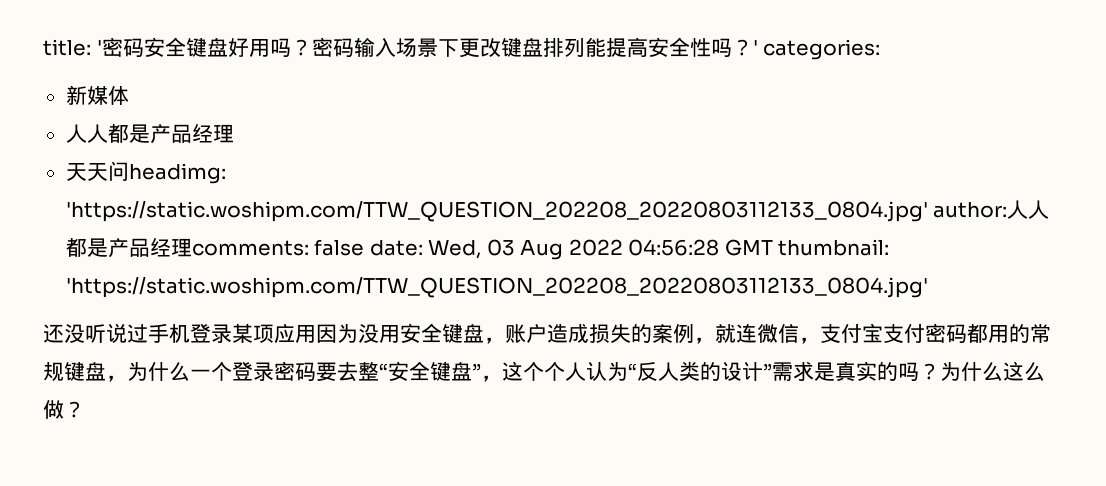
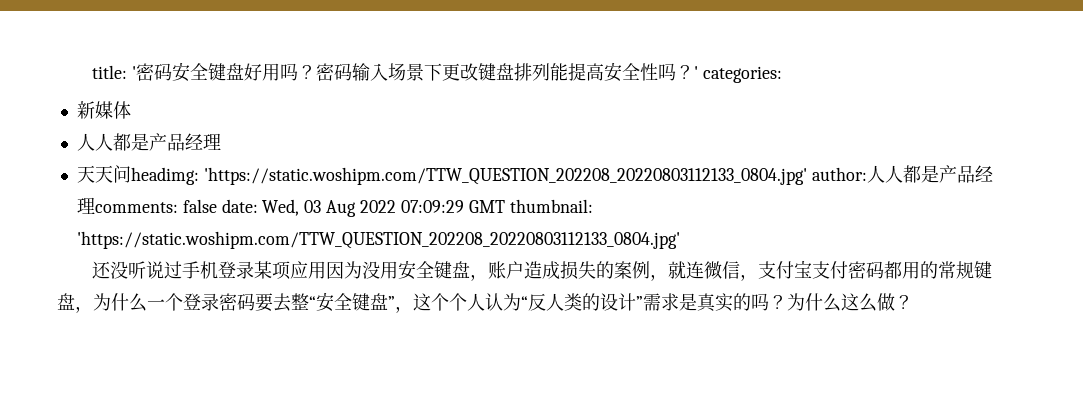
- 天天问headimg: 'https://static.woshipm.com/TTW_QUESTION_202208_20220803112133_0804.jpg' author:人人都是产品经理comments: false date: Wed, 03 Aug 2022 04:56:28 GMT thumbnail: 'https://static.woshipm.com/TTW_QUESTION_202208_20220803112133_0804.jpg'
+ 天天问headimg: 'https://static.woshipm.com/TTW_QUESTION_202208_20220803112133_0804.jpg' author:人人都是产品经理comments: false date: Wed, 03 Aug 2022 07:09:29 GMT thumbnail: 'https://static.woshipm.com/TTW_QUESTION_202208_20220803112133_0804.jpg'

